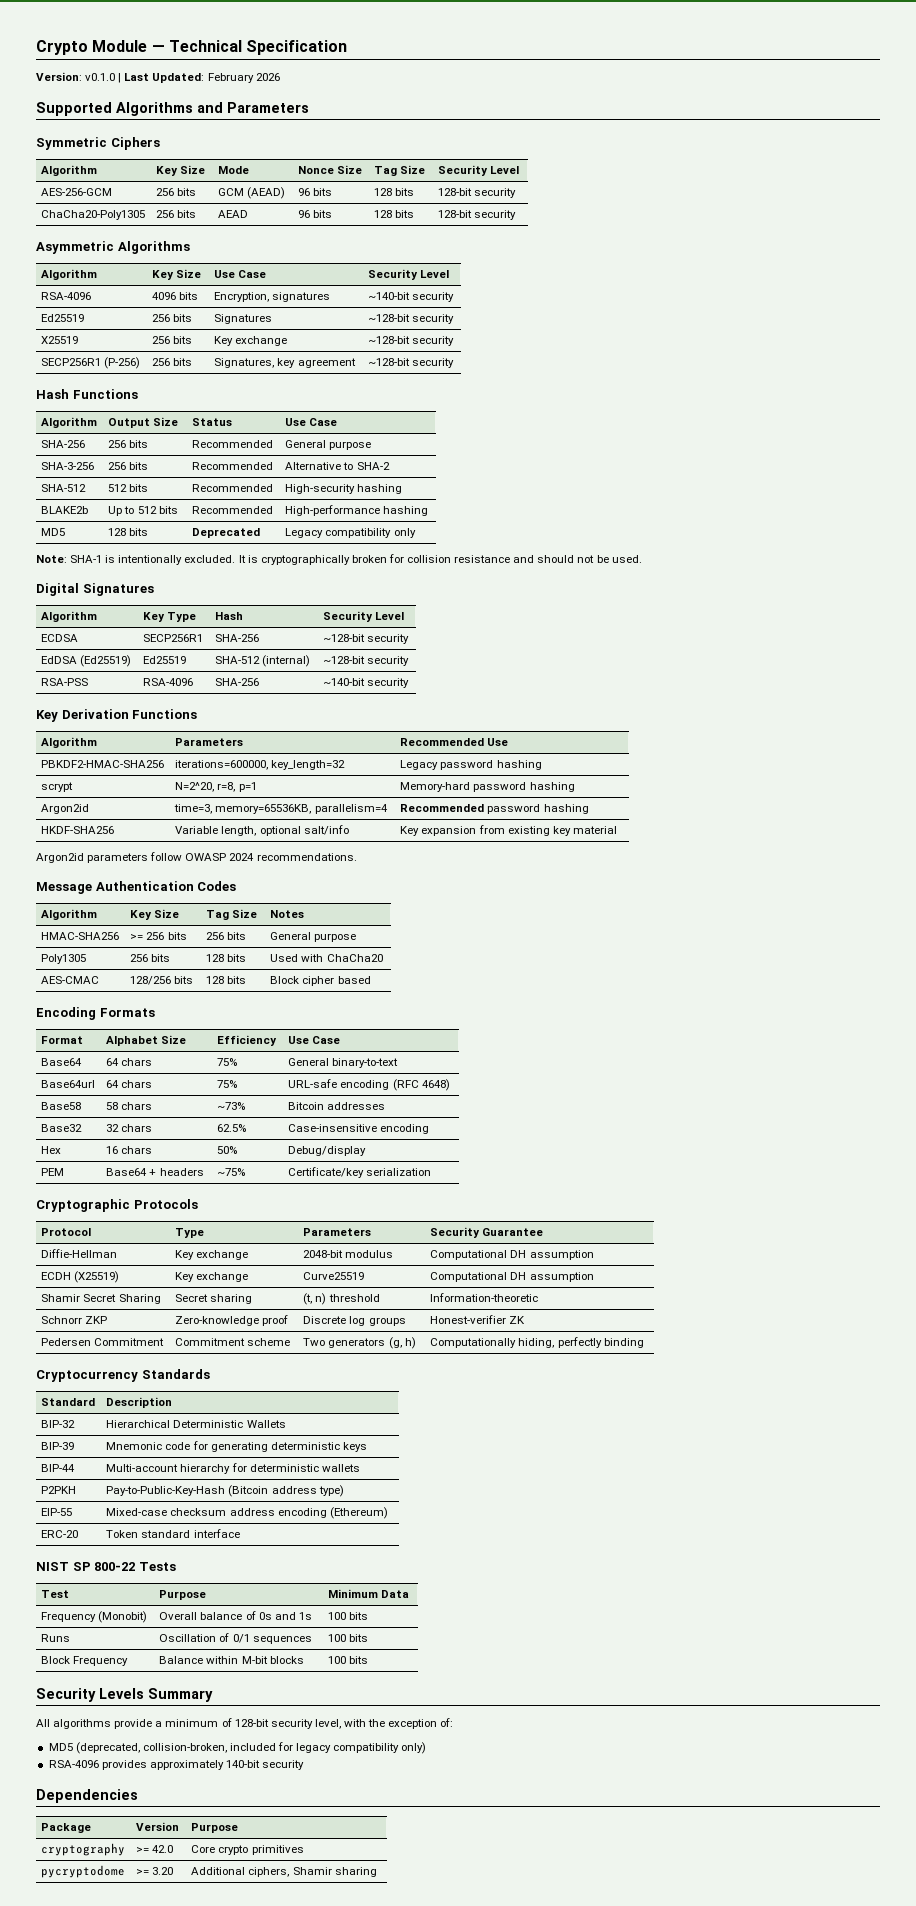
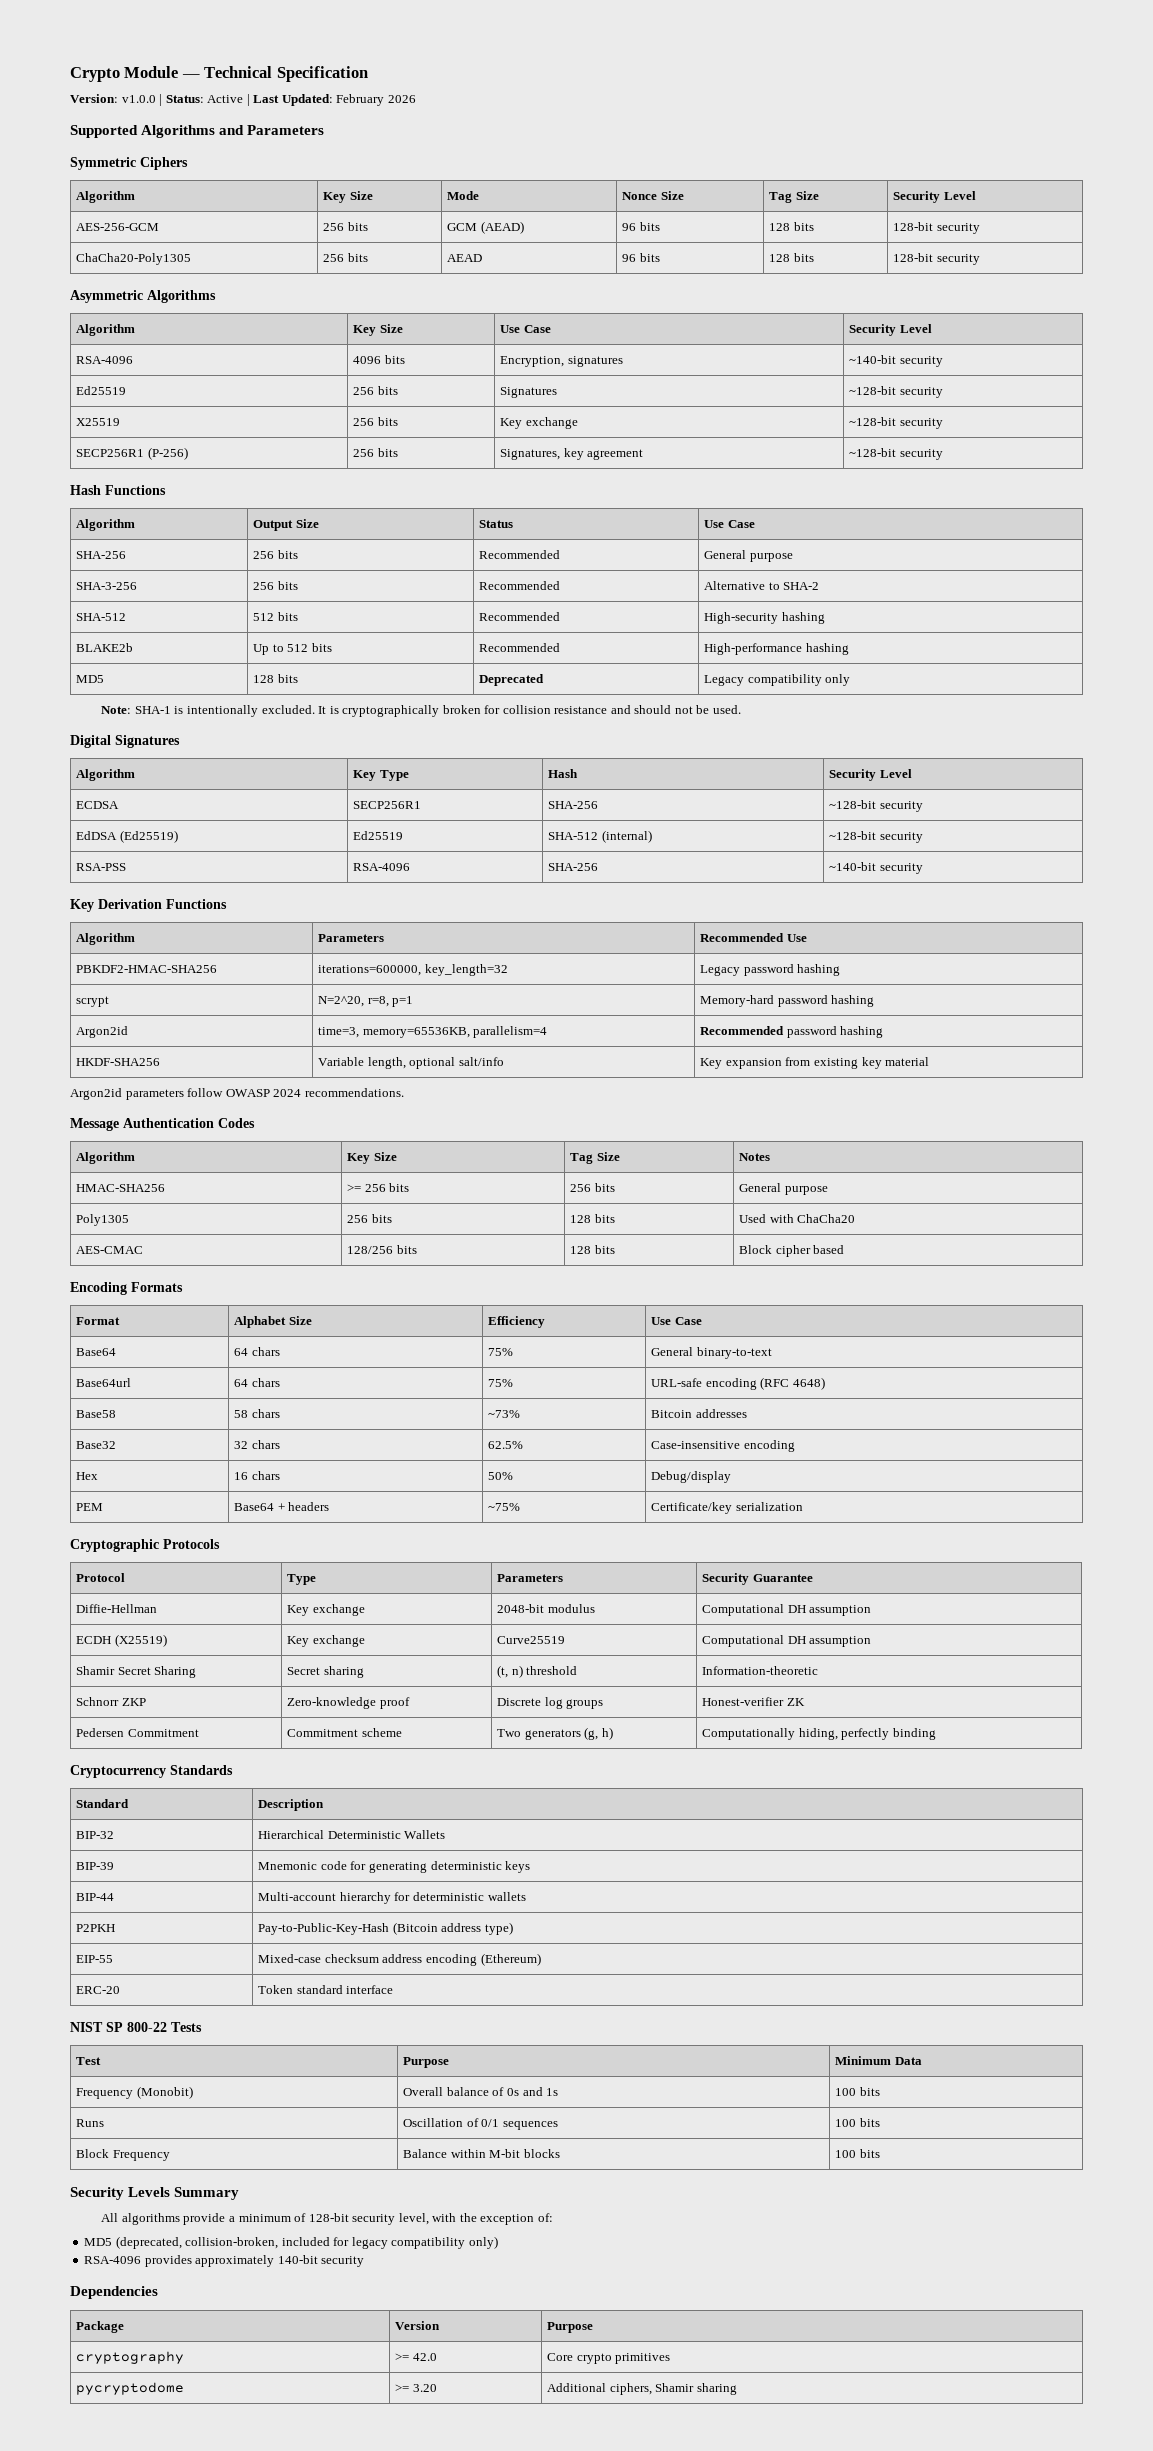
- Version: v0.1.0 | Last Updated: February 2026
+ Version: v1.0.0 | Status: Active | Last Updated: February 2026

